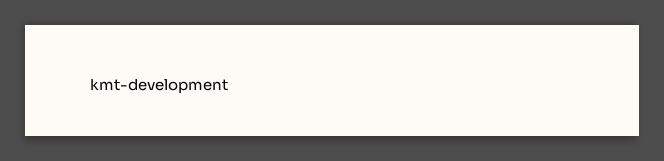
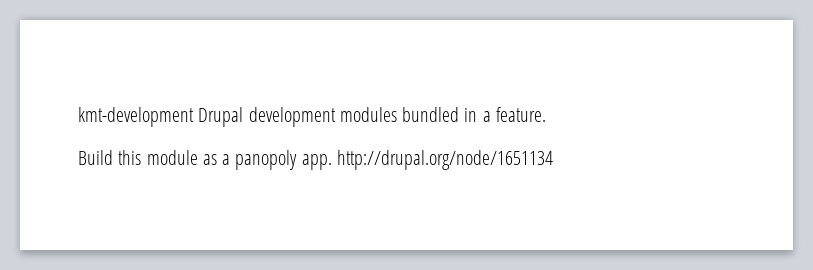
- kmt-development
+ kmt-development Drupal development modules bundled in a feature.
+ Build this module as a panopoly app. http://drupal.org/node/1651134

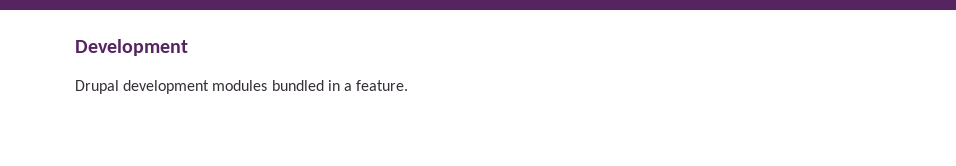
- kmt-development Drupal development modules bundled in a feature.
+ Development
+ Drupal development modules bundled in a feature.
- Build this module as a panopoly app. http://drupal.org/node/1651134

